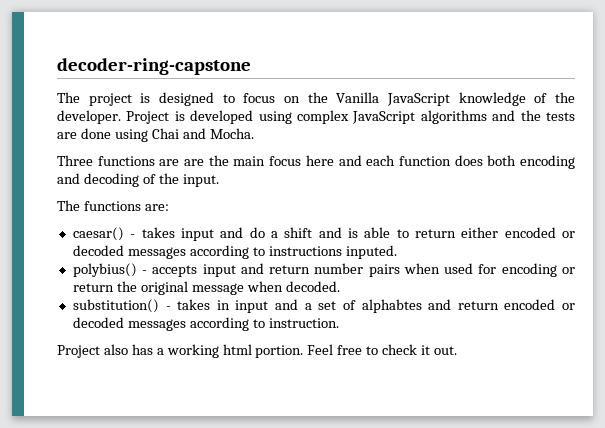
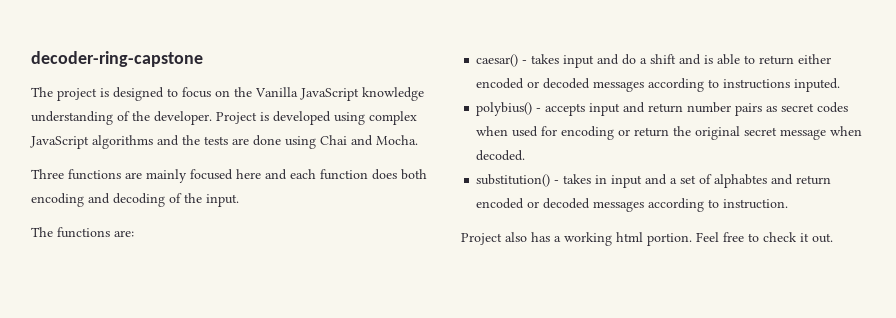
- The project is designed to focus on the Vanilla JavaScript knowledge of the developer.
+ The project is designed to focus on the Vanilla JavaScript knowledge understanding of the developer.
- Three functions are are the main focus here and each function does both encoding and decoding of the input.
+ Three functions are mainly focused here and each function does both encoding and decoding of the input.
- polybius() - accepts input and return number pairs when used for encoding or return the original message when decoded.
+ polybius() - accepts input and return number pairs as secret codes when used for encoding or return the original secret message when decoded.

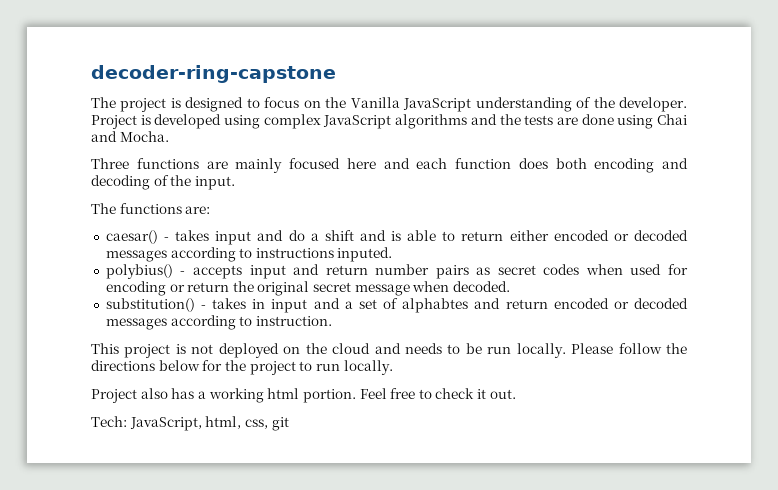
- The project is designed to focus on the Vanilla JavaScript knowledge understanding of the developer.
+ The project is designed to focus on the Vanilla JavaScript understanding of the developer.
+ This project is not deployed on the cloud and needs to be run locally. Please follow the directions below for the project to run locally.
+ Tech: JavaScript, html, css, git

